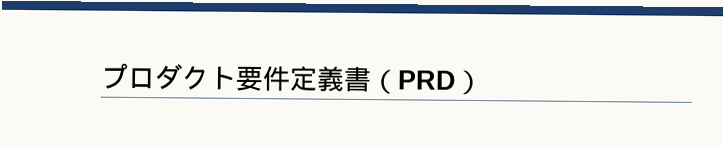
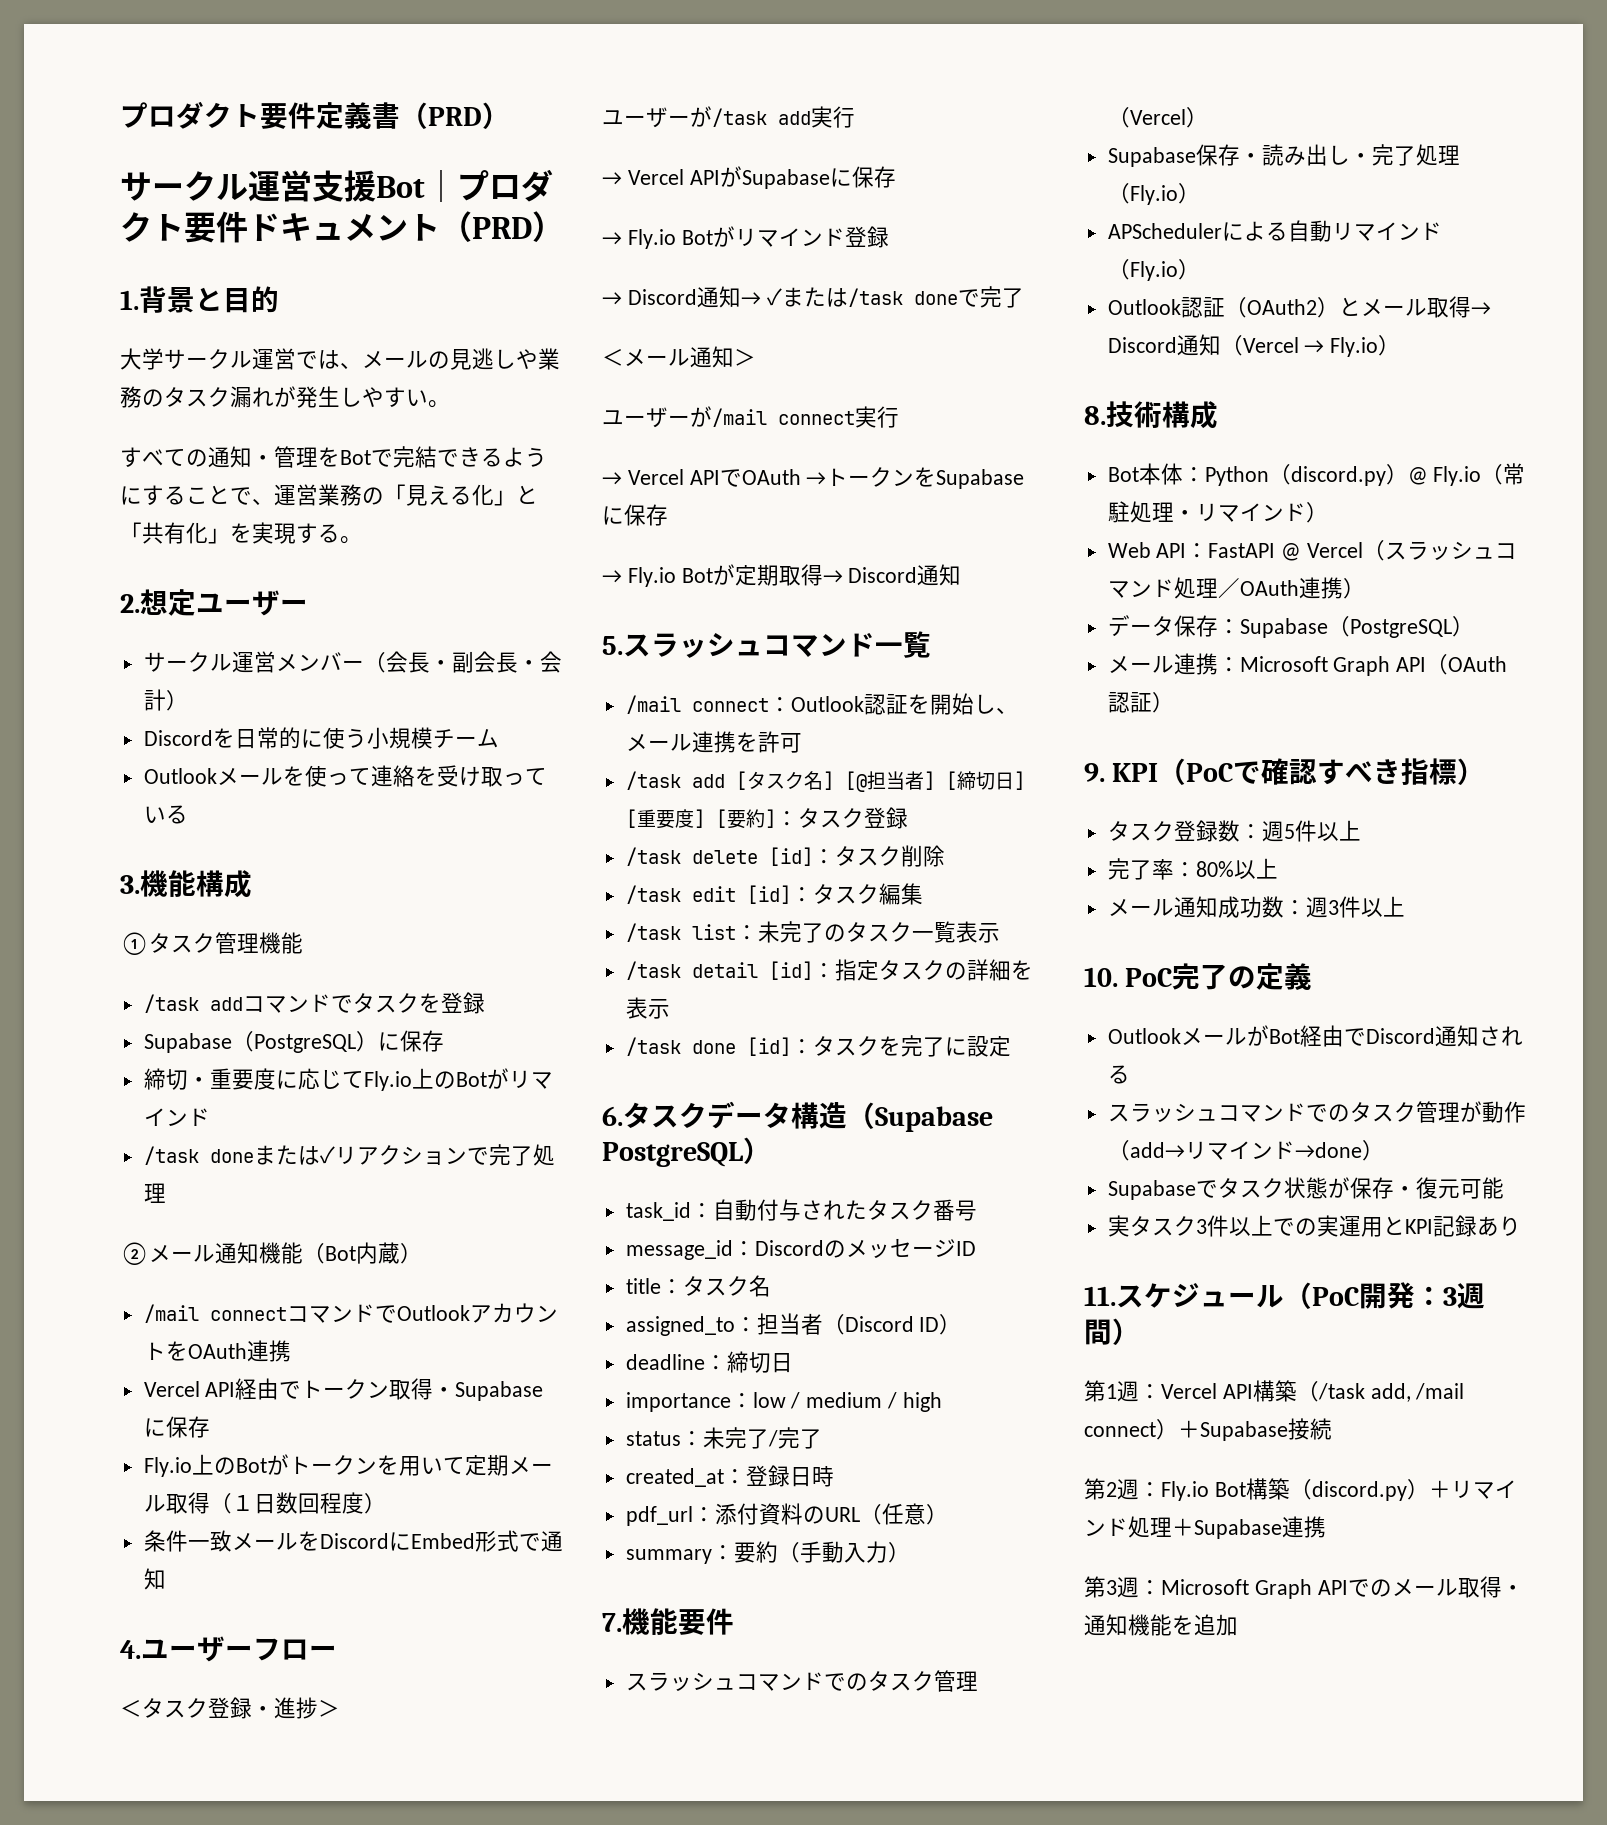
+ サークル運営支援Bot｜プロダクト要件ドキュメント（PRD）
+ 1.背景と目的
+ 大学サークル運営では、メールの見逃しや業務のタスク漏れが発生しやすい。
+ すべての通知・管理をBotで完結できるようにすることで、運営業務の「見える化」と「共有化」を実現する。
+ 2.想定ユーザー
+ サークル運営メンバー（会長・副会長・会計）
+ Discordを日常的に使う小規模チーム
+ Outlookメールを使って連絡を受け取っている
+ 3.機能構成
+ ①タスク管理機能
+ /task addコマンドでタスクを登録
+ Supabase（PostgreSQL）に保存
+ 締切・重要度に応じてFly.io上のBotがリマインド
+ /task doneまたは✓リアクションで完了処理
+ ②メール通知機能（Bot内蔵）
+ /mail connectコマンドでOutlookアカウントをOAuth連携
+ Vercel API経由でトークン取得・Supabaseに保存
+ Fly.io上のBotがトークンを用いて定期メール取得（１日数回程度）
+ 条件一致メールをDiscordにEmbed形式で通知
+ 4.ユーザーフロー
+ ＜タスク登録・進捗＞
+ ユーザーが/task add実行
+ → Vercel APIがSupabaseに保存
+ → Fly.io Botがリマインド登録
+ → Discord通知→ ✓または/task doneで完了
+ ＜メール通知＞
+ ユーザーが/mail connect実行
+ → Vercel APIでOAuth →トークンをSupabaseに保存
+ → Fly.io Botが定期取得→ Discord通知
+ 5.スラッシュコマンド一覧
+ /mail connect：Outlook認証を開始し、メール連携を許可
+ /task add [タスク名] [@担当者] [締切日] [重要度] [要約]：タスク登録
+ /task delete [id]：タスク削除
+ /task edit [id]：タスク編集
+ /task list：未完了のタスク一覧表示
+ /task detail [id]：指定タスクの詳細を表示
+ /task done [id]：タスクを完了に設定
+ 6.タスクデータ構造（Supabase PostgreSQL）
+ task_id：自動付与されたタスク番号
+ message_id：DiscordのメッセージID
+ title：タスク名
+ assigned_to：担当者（Discord ID）
+ deadline：締切日
+ importance：low / medium / high
+ status：未完了/完了
+ created_at：登録日時
+ pdf_url：添付資料のURL（任意）
+ summary：要約（手動入力）
+ 7.機能要件
+ スラッシュコマンドでのタスク管理（Vercel）
+ Supabase保存・読み出し・完了処理（Fly.io）
+ APSchedulerによる自動リマインド（Fly.io）
+ Outlook認証（OAuth2）とメール取得→ Discord通知（Vercel → Fly.io）
+ 8.技術構成
+ Bot本体：Python（discord.py）@ Fly.io（常駐処理・リマインド）
+ Web API：FastAPI @ Vercel（スラッシュコマンド処理／OAuth連携）
+ データ保存：Supabase（PostgreSQL）
+ メール連携：Microsoft Graph API（OAuth認証）
+ 9. KPI（PoCで確認すべき指標）
+ タスク登録数：週5件以上
+ 完了率：80%以上
+ メール通知成功数：週3件以上
+ 10. PoC完了の定義
+ OutlookメールがBot経由でDiscord通知される
+ スラッシュコマンドでのタスク管理が動作（add→リマインド→done）
+ Supabaseでタスク状態が保存・復元可能
+ 実タスク3件以上での実運用とKPI記録あり
+ 11.スケジュール（PoC開発：3週間）
+ 第1週：Vercel API構築（/task add, /mail connect）＋Supabase接続
+ 第2週：Fly.io Bot構築（discord.py）＋リマインド処理＋Supabase連携
+ 第3週：Microsoft Graph APIでのメール取得・通知機能を追加

